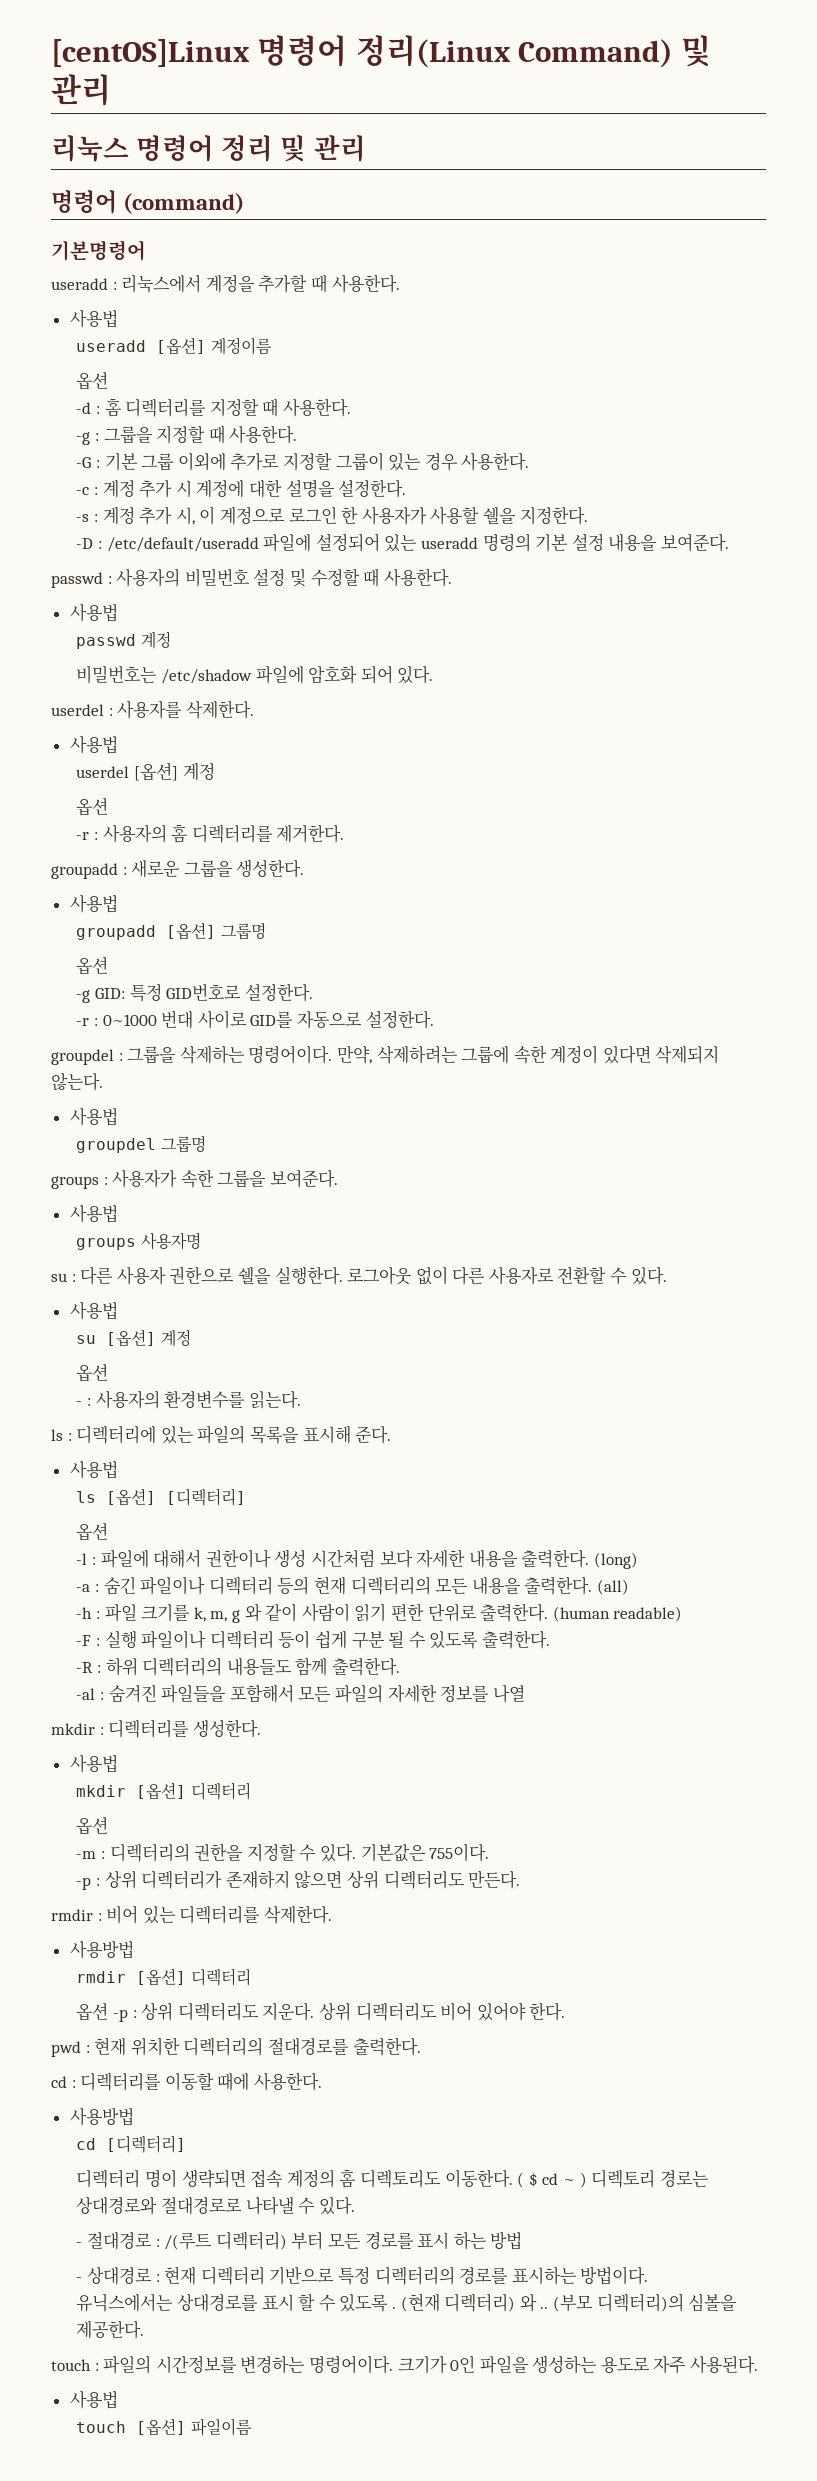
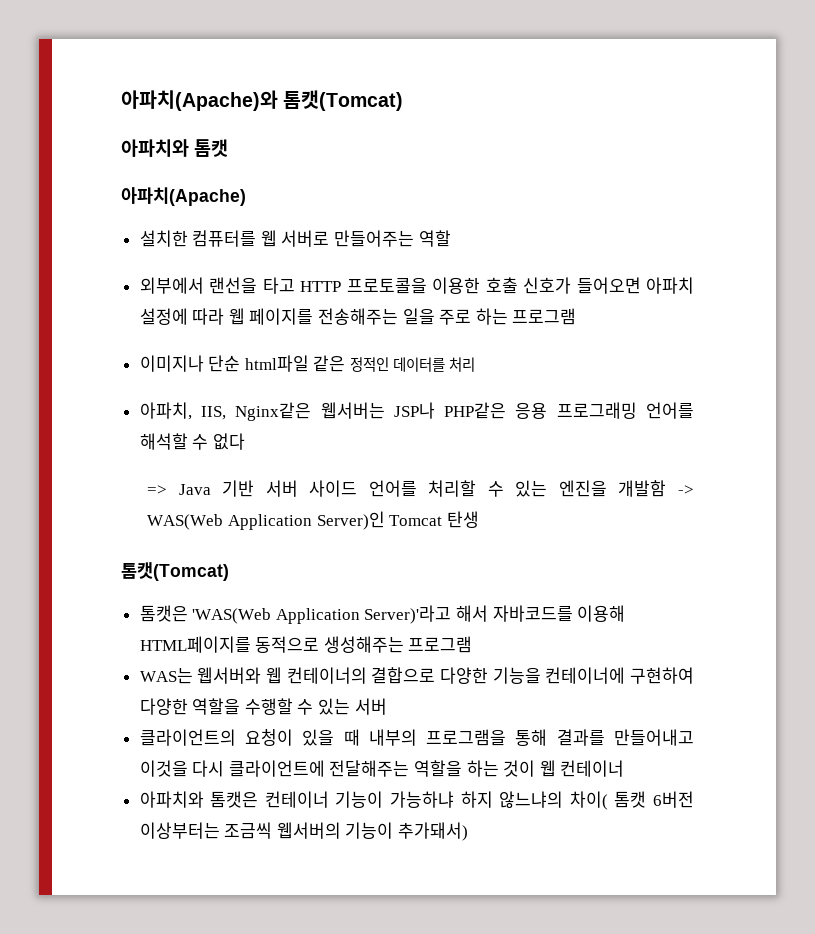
- [centOS]Linux 명령어 정리(Linux Command) 및 관리
- 리눅스 명령어 정리 및 관리
- 명령어 (command)
- 기본명령어
- useradd : 리눅스에서 계정을 추가할 때 사용한다.
- 사용법
- useradd [옵션] 계정이름
- 옵션
- -d : 홈 디렉터리를 지정할 때 사용한다.
- -g : 그룹을 지정할 때 사용한다.
- -G : 기본 그룹 이외에 추가로 지정할 그룹이 있는 경우 사용한다.
- -c : 계정 추가 시 계정에 대한 설명을 설정한다.
- -s : 계정 추가 시, 이 계정으로 로그인 한 사용자가 사용할 쉘을 지정한다.
- -D : /etc/default/useradd 파일에 설정되어 있는 useradd 명령의 기본 설정 내용을 보여준다.
- passwd : 사용자의 비밀번호 설정 및 수정할 때 사용한다.
- 사용법
- passwd 계정
- 비밀번호는 /etc/shadow 파일에 암호화 되어 있다.
- userdel : 사용자를 삭제한다.
- 사용법
- userdel [옵션] 계정
- 옵션
- -r : 사용자의 홈 디렉터리를 제거한다.
- groupadd : 새로운 그룹을 생성한다.
- 사용법
- groupadd [옵션] 그룹명
- 옵션
- -g GID: 특정 GID번호로 설정한다.
- -r : 0~1000 번대 사이로 GID를 자동으로 설정한다.
- groupdel : 그룹을 삭제하는 명령어이다. 만약, 삭제하려는 그룹에 속한 계정이 있다면 삭제되지 않는다.
- 사용법
- groupdel 그룹명
- groups : 사용자가 속한 그룹을 보여준다.
- 사용법
- groups 사용자명
- su : 다른 사용자 권한으로 쉘을 실행한다. 로그아웃 없이 다른 사용자로 전환할 수 있다.
- 사용법
- su [옵션] 계정
- 옵션
- - : 사용자의 환경변수를 읽는다.
- ls : 디렉터리에 있는 파일의 목록을 표시해 준다.
- 사용법
- ls [옵션] [디렉터리]
- 옵션
- -l : 파일에 대해서 권한이나 생성 시간처럼 보다 자세한 내용을 출력한다. (long)
- -a : 숨긴 파일이나 디렉터리 등의 현재 디렉터리의 모든 내용을 출력한다. (all)
- -h : 파일 크기를 k, m, g 와 같이 사람이 읽기 편한 단위로 출력한다. (human readable)
- -F : 실행 파일이나 디렉터리 등이 쉽게 구분 될 수 있도록 출력한다.
- -R : 하위 디렉터리의 내용들도 함께 출력한다.
- -al : 숨겨진 파일들을 포함해서 모든 파일의 자세한 정보를 나열
- mkdir : 디렉터리를 생성한다.
- 사용법
- mkdir [옵션] 디렉터리
- 옵션
- -m : 디렉터리의 권한을 지정할 수 있다. 기본값은 755이다.
- -p : 상위 디렉터리가 존재하지 않으면 상위 디렉터리도 만든다.
- rmdir : 비어 있는 디렉터리를 삭제한다.
- 사용방법
- rmdir [옵션] 디렉터리
- 옵션 -p : 상위 디렉터리도 지운다. 상위 디렉터리도 비어 있어야 한다.
- pwd : 현재 위치한 디렉터리의 절대경로를 출력한다.
- cd : 디렉터리를 이동할 때에 사용한다.
- 사용방법
- cd [디렉터리]
- 디렉터리 명이 생략되면 접속 계정의 홈 디렉토리도 이동한다. ( $ cd ~ ) 디렉토리 경로는 상대경로와 절대경로로 나타낼 수 있다.
- - 절대경로 : /(루트 디렉터리) 부터 모든 경로를 표시 하는 방법
- - 상대경로 : 현재 디렉터리 기반으로 특정 디렉터리의 경로를 표시하는 방법이다.
- 유닉스에서는 상대경로를 표시 할 수 있도록 . (현재 디렉터리) 와 .. (부모 디렉터리)의 심볼을 제공한다.
- touch : 파일의 시간정보를 변경하는 명령어이다. 크기가 0인 파일을 생성하는 용도로 자주 사용된다.
- 사용법
- touch [옵션] 파일이름
+ 아파치(Apache)와 톰캣(Tomcat)
+ 아파치와 톰캣
+ 아파치(Apache)
+ 설치한 컴퓨터를 웹 서버로 만들어주는 역할
+ 외부에서 랜선을 타고 HTTP 프로토콜을 이용한 호출 신호가 들어오면 아파치 설정에 따라 웹 페이지를 전송해주는 일을 주로 하는 프로그램
+ 이미지나 단순 html파일 같은 정적인 데이터를 처리
+ 아파치, IIS, Nginx같은 웹서버는 JSP나 PHP같은 응용 프로그래밍 언어를 해석할 수 없다
+ => Java 기반 서버 사이드 언어를 처리할 수 있는 엔진을 개발함 -> WAS(Web Application Server)인 Tomcat 탄생
+ 톰캣(Tomcat)
+ 톰캣은 'WAS(Web Application Server)'라고 해서 자바코드를 이용해 HTML페이지를 동적으로 생성해주는 프로그램
+ WAS는 웹서버와 웹 컨테이너의 결합으로 다양한 기능을 컨테이너에 구현하여 다양한 역할을 수행할 수 있는 서버
+ 클라이언트의 요청이 있을 때 내부의 프로그램을 통해 결과를 만들어내고 이것을 다시 클라이언트에 전달해주는 역할을 하는 것이 웹 컨테이너
+ 아파치와 톰캣은 컨테이너 기능이 가능하냐 하지 않느냐의 차이( 톰캣 6버전 이상부터는 조금씩 웹서버의 기능이 추가돼서)

